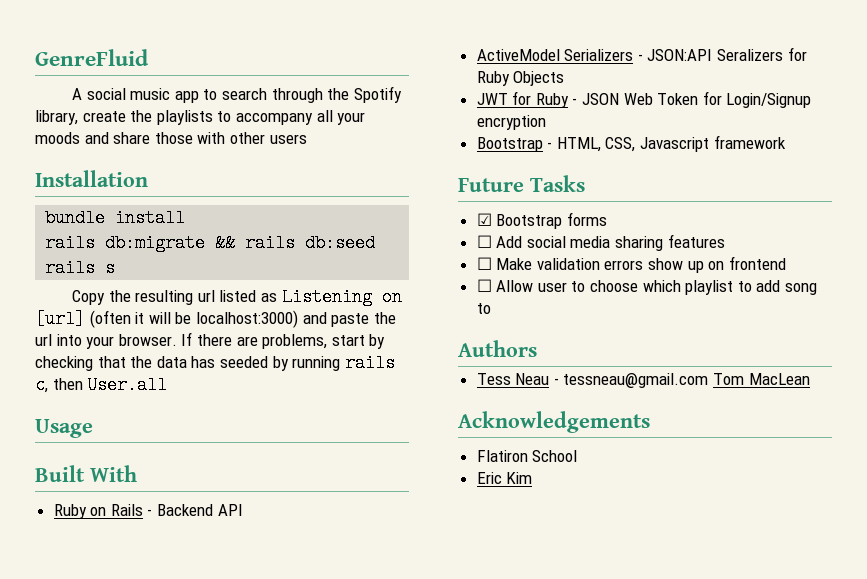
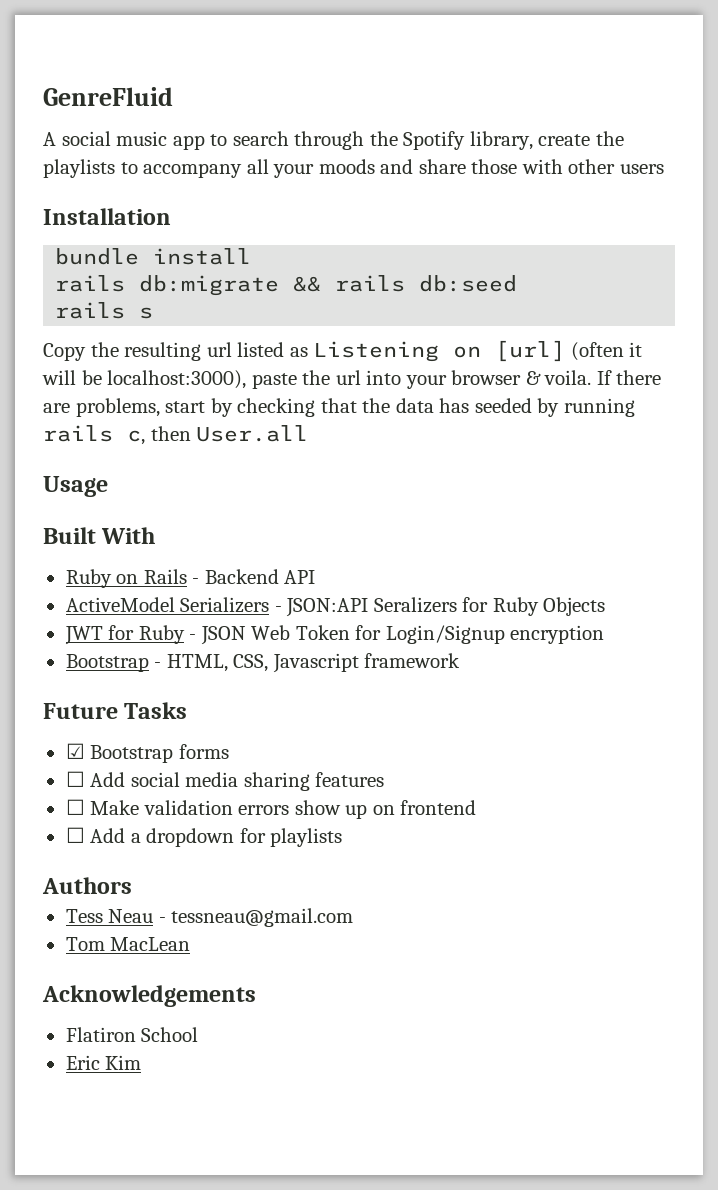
- Copy the resulting url listed as Listening on [url] (often it will be localhost:3000) and paste the url into your browser.
+ Copy the resulting url listed as Listening on [url] (often it will be localhost:3000), paste the url into your browser & voila.
- ☐ Allow user to choose which playlist to add song to
+ ☐ Add a dropdown for playlists
- Tess Neau - tessneau@gmail.com Tom MacLean
+ Tess Neau - tessneau@gmail.com
+ Tom MacLean

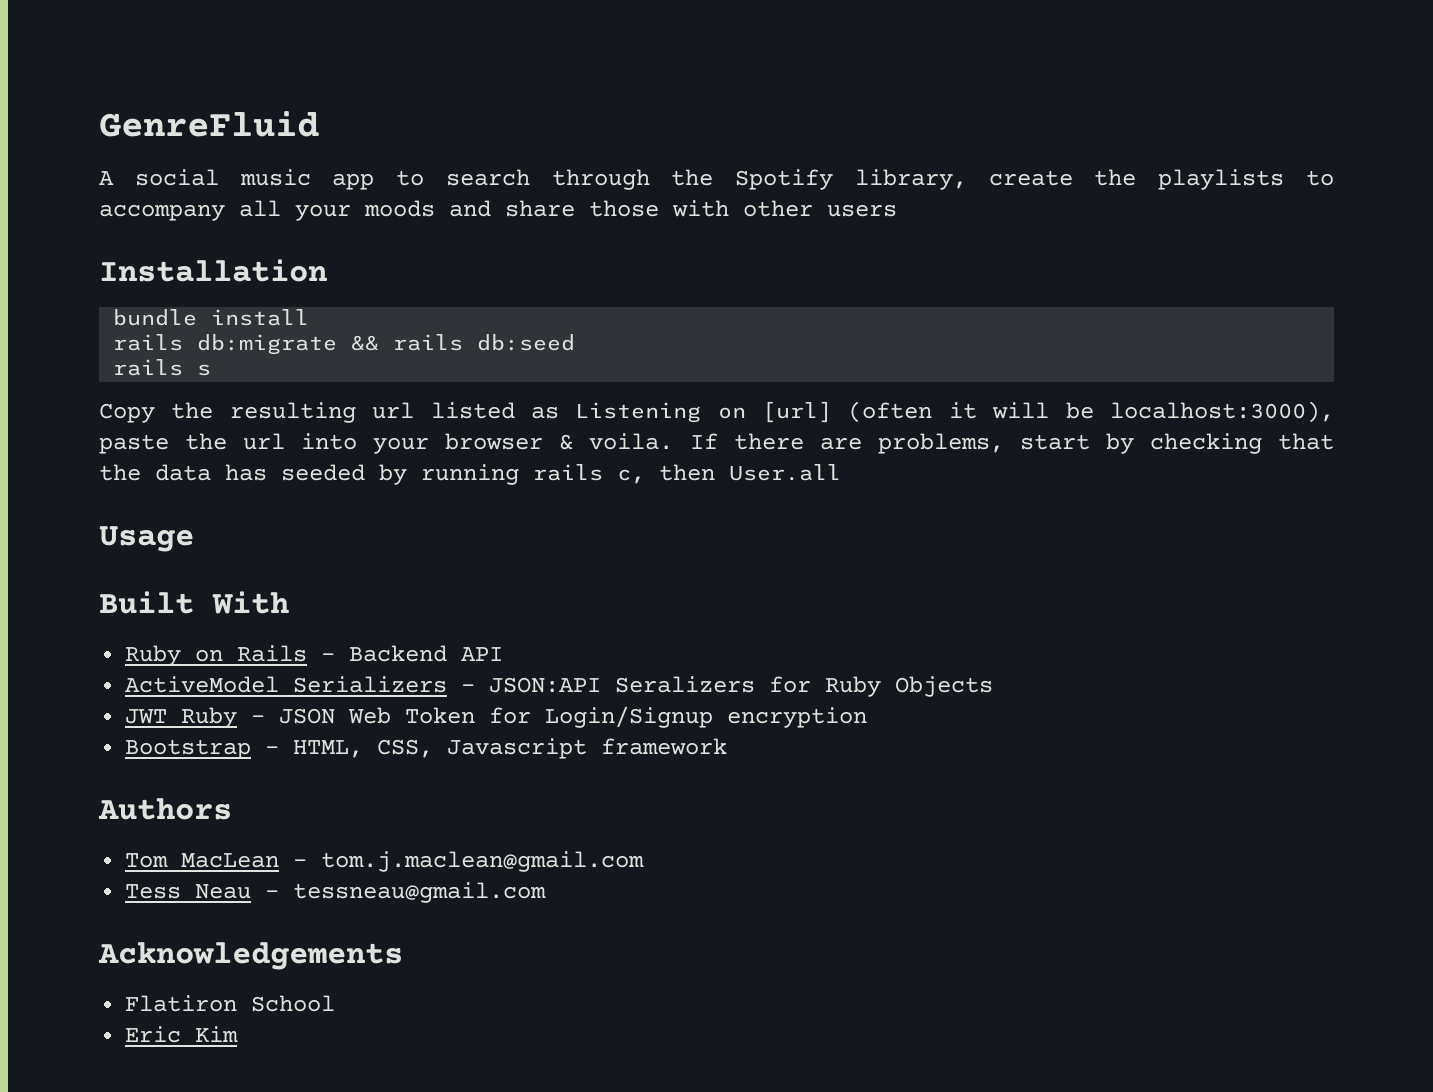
- JWT for Ruby - JSON Web Token for Login/Signup encryption
+ JWT Ruby - JSON Web Token for Login/Signup encryption
- Future Tasks
- ☑ Bootstrap forms
- ☐ Add social media sharing features
- ☐ Make validation errors show up on frontend
- ☐ Add a dropdown for playlists
  Authors
+ Tom MacLean - tom.j.maclean@gmail.com
- Tom MacLean

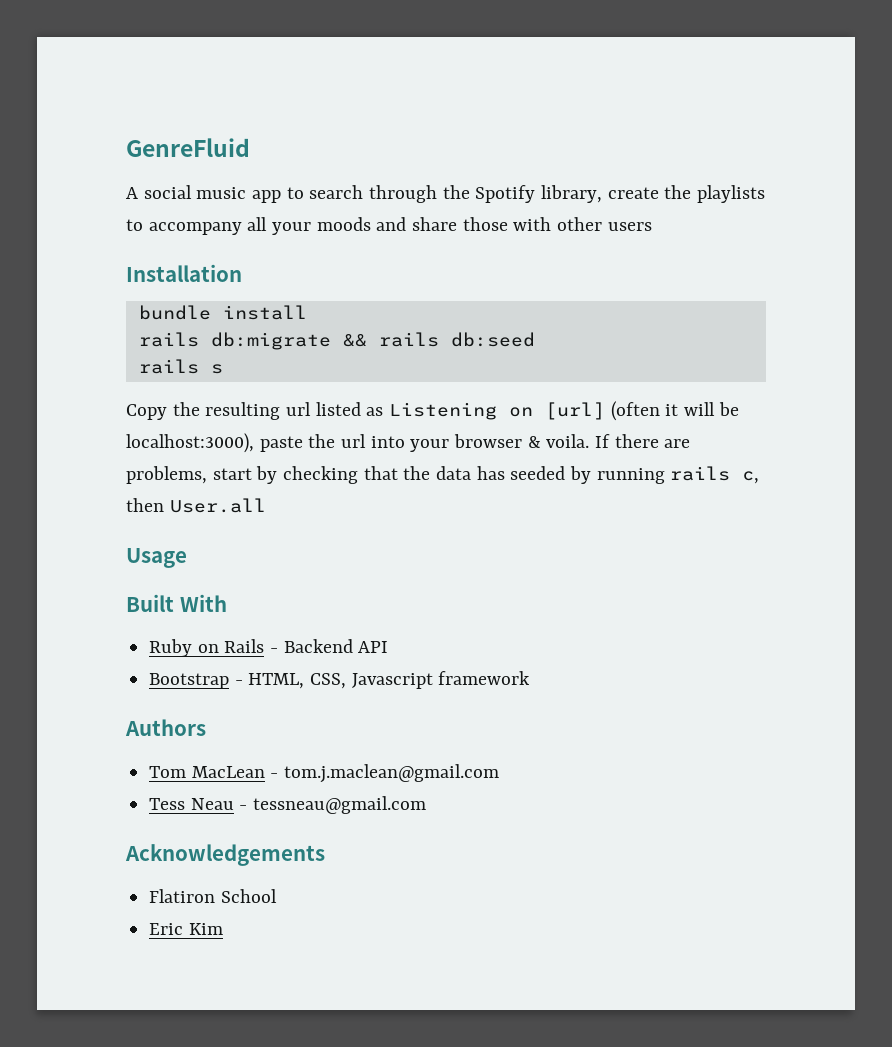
- ActiveModel Serializers - JSON:API Seralizers for Ruby Objects
- JWT Ruby - JSON Web Token for Login/Signup encryption

